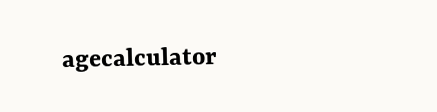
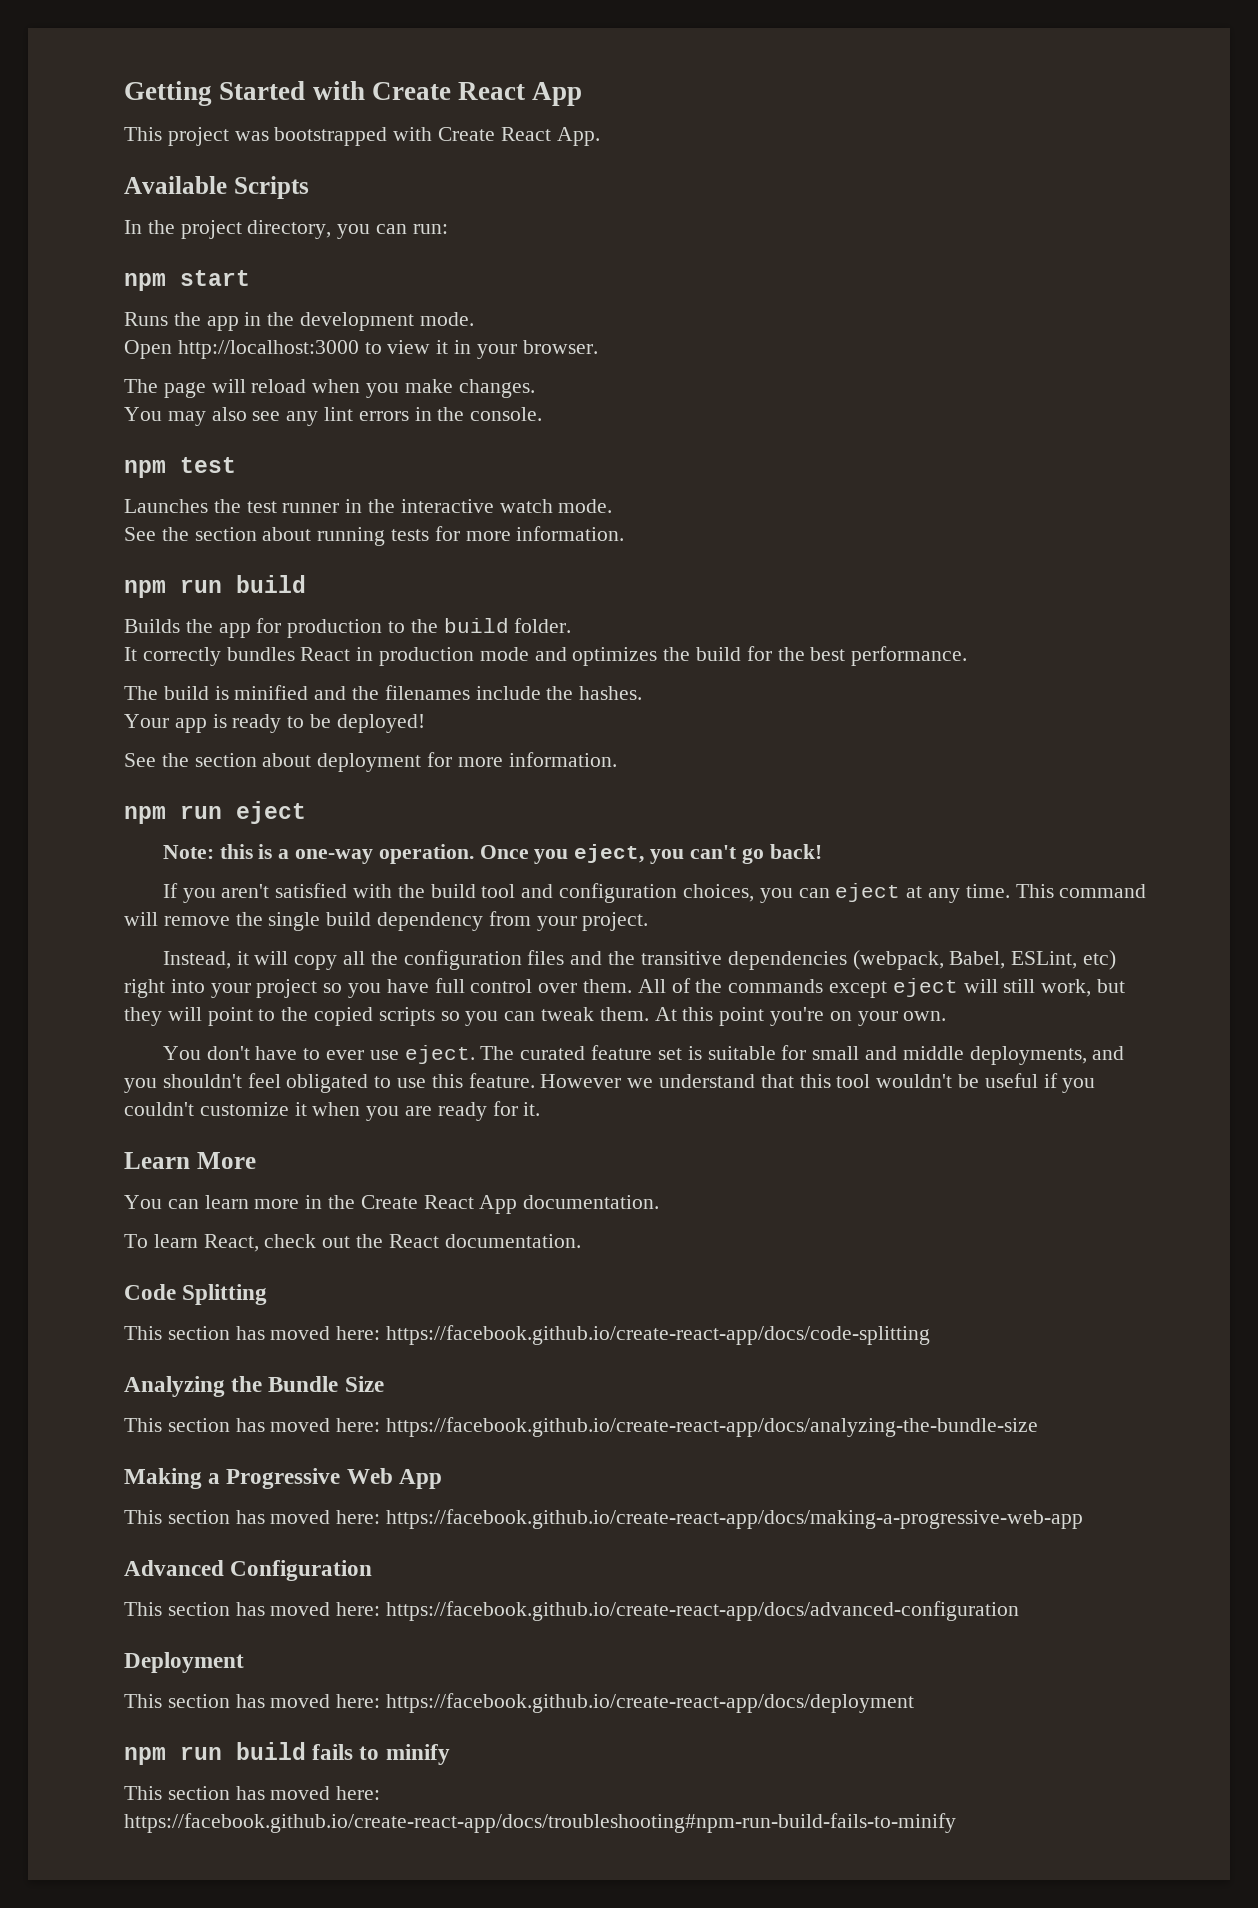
- agecalculator
+ Getting Started with Create React App
+ This project was bootstrapped with Create React App.
+ Available Scripts
+ In the project directory, you can run:
+ npm start
+ Runs the app in the development mode.
+ Open http://localhost:3000 to view it in your browser.
+ The page will reload when you make changes.
+ You may also see any lint errors in the console.
+ npm test
+ Launches the test runner in the interactive watch mode.
+ See the section about running tests for more information.
+ npm run build
+ Builds the app for production to the build folder.
+ It correctly bundles React in production mode and optimizes the build for the best performance.
+ The build is minified and the filenames include the hashes.
+ Your app is ready to be deployed!
+ See the section about deployment for more information.
+ npm run eject
+ Note: this is a one-way operation. Once you eject, you can't go back!
+ If you aren't satisfied with the build tool and configuration choices, you can eject at any time. This command will remove the single build dependency from your project.
+ Instead, it will copy all the configuration files and the transitive dependencies (webpack, Babel, ESLint, etc) right into your project so you have full control over them. All of the commands except eject will still work, but they will point to the copied scripts so you can tweak them. At this point you're on your own.
+ You don't have to ever use eject. The curated feature set is suitable for small and middle deployments, and you shouldn't feel obligated to use this feature. However we understand that this tool wouldn't be useful if you couldn't customize it when you are ready for it.
+ Learn More
+ You can learn more in the Create React App documentation.
+ To learn React, check out the React documentation.
+ Code Splitting
+ This section has moved here: https://facebook.github.io/create-react-app/docs/code-splitting
+ Analyzing the Bundle Size
+ This section has moved here: https://facebook.github.io/create-react-app/docs/analyzing-the-bundle-size
+ Making a Progressive Web App
+ This section has moved here: https://facebook.github.io/create-react-app/docs/making-a-progressive-web-app
+ Advanced Configuration
+ This section has moved here: https://facebook.github.io/create-react-app/docs/advanced-configuration
+ Deployment
+ This section has moved here: https://facebook.github.io/create-react-app/docs/deployment
+ npm run build fails to minify
+ This section has moved here: https://facebook.github.io/create-react-app/docs/troubleshooting#npm-run-build-fails-to-minify

